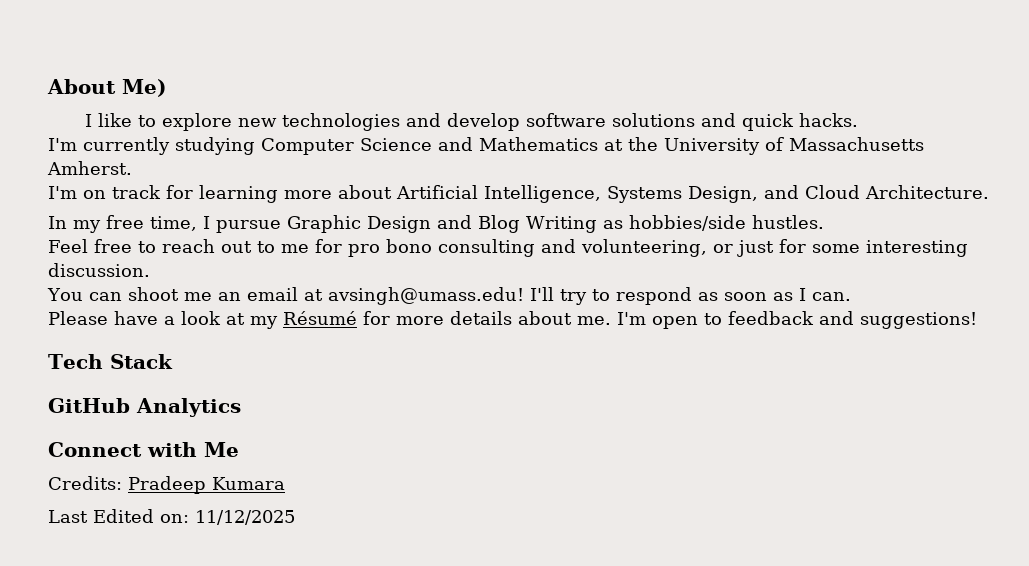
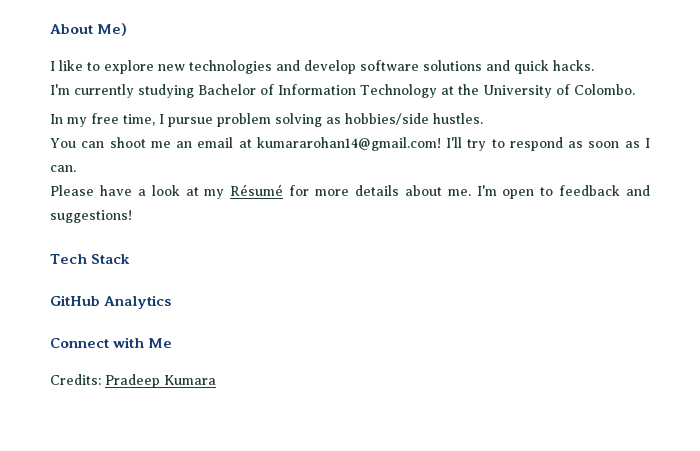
- I'm currently studying Computer Science and Mathematics at the University of Massachusetts Amherst.
- I'm on track for learning more about Artificial Intelligence, Systems Design, and Cloud Architecture.
+ I'm currently studying Bachelor of Information Technology at the University of Colombo.
- In my free time, I pursue Graphic Design and Blog Writing as hobbies/side hustles.
- Feel free to reach out to me for pro bono consulting and volunteering, or just for some interesting discussion.
+ In my free time, I pursue problem solving as hobbies/side hustles.
- You can shoot me an email at avsingh@umass.edu!
+ You can shoot me an email at kumararohan14@gmail.com!
- Last Edited on: 11/12/2025

